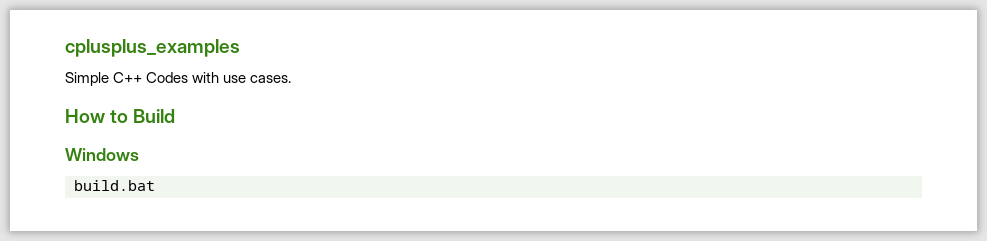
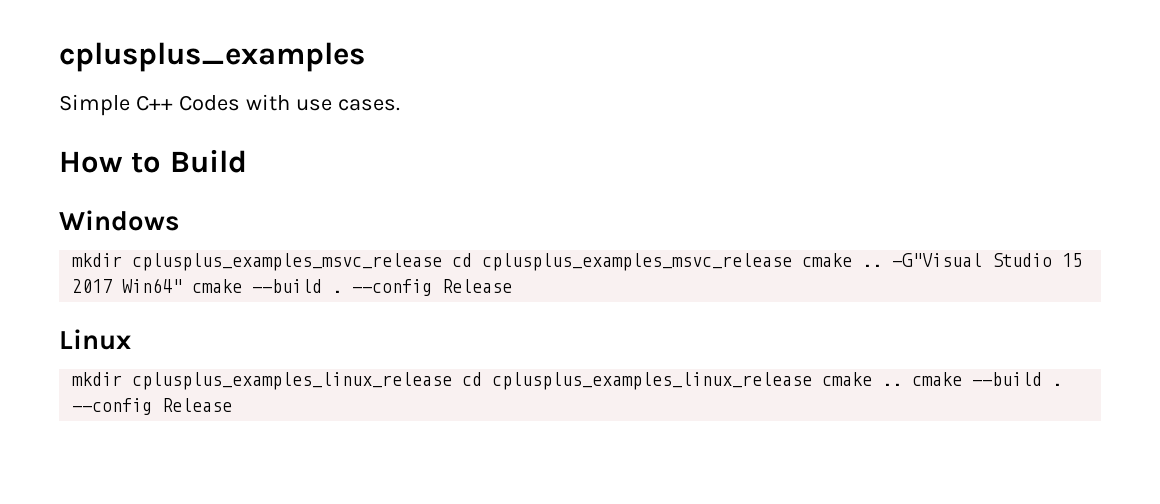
- build.bat
+ mkdir cplusplus_examples_msvc_release cd cplusplus_examples_msvc_release cmake .. -G"Visual Studio 15 2017 Win64" cmake --build . --config Release
+ Linux
+ mkdir cplusplus_examples_linux_release cd cplusplus_examples_linux_release cmake .. cmake --build . --config Release

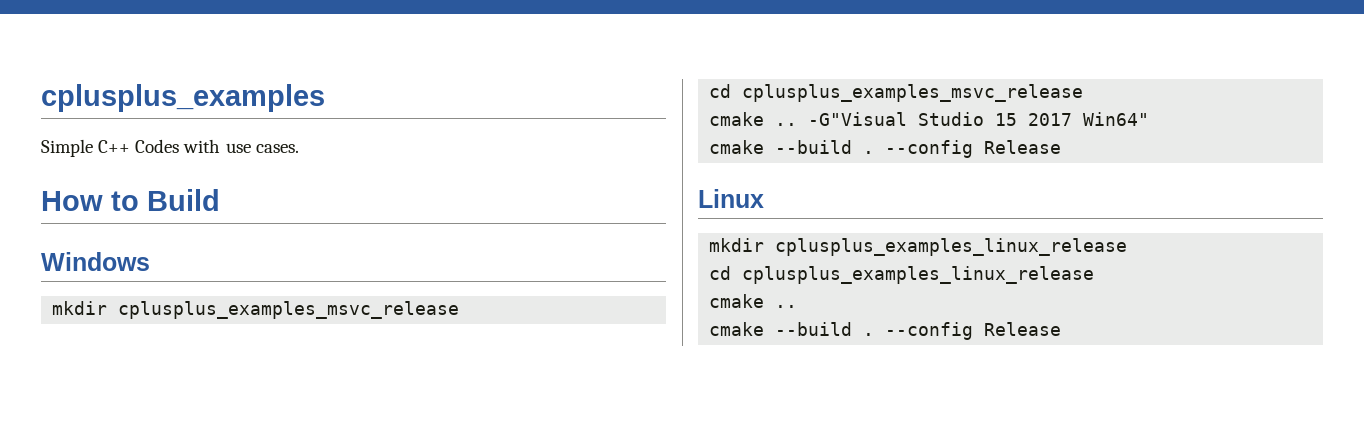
- mkdir cplusplus_examples_msvc_release cd cplusplus_examples_msvc_release cmake ..
+ mkdir cplusplus_examples_msvc_release
+ cd cplusplus_examples_msvc_release
+ cmake ..
- -G"Visual Studio 15 2017 Win64" cmake --build .
+ -G"Visual Studio 15 2017 Win64"
+ cmake --build .
- mkdir cplusplus_examples_linux_release cd cplusplus_examples_linux_release cmake .. cmake --build .
+ mkdir cplusplus_examples_linux_release
+ cd cplusplus_examples_linux_release
+ cmake ..
+ cmake --build .

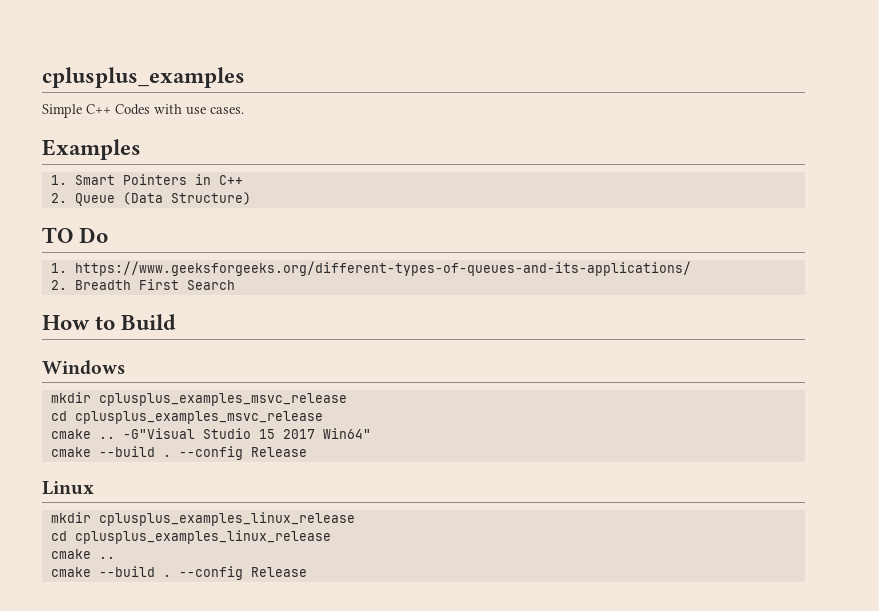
+ Examples
+ 1. Smart Pointers in C++
+ 2. Queue (Data Structure)
+ TO Do
+ 1. https://www.geeksforgeeks.org/different-types-of-queues-and-its-applications/
+ 2. Breadth First Search

